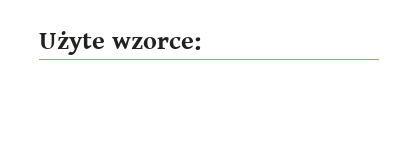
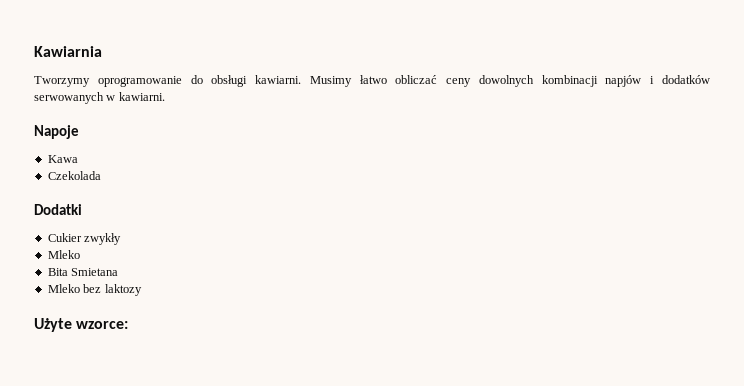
+ Kawiarnia
+ Tworzymy oprogramowanie do obsługi kawiarni. Musimy łatwo obliczać ceny dowolnych kombinacji napjów i dodatków serwowanych w kawiarni.
+ Napoje
+ Kawa
+ Czekolada
+ Dodatki
+ Cukier zwykły
+ Mleko
+ Bita Smietana
+ Mleko bez laktozy

